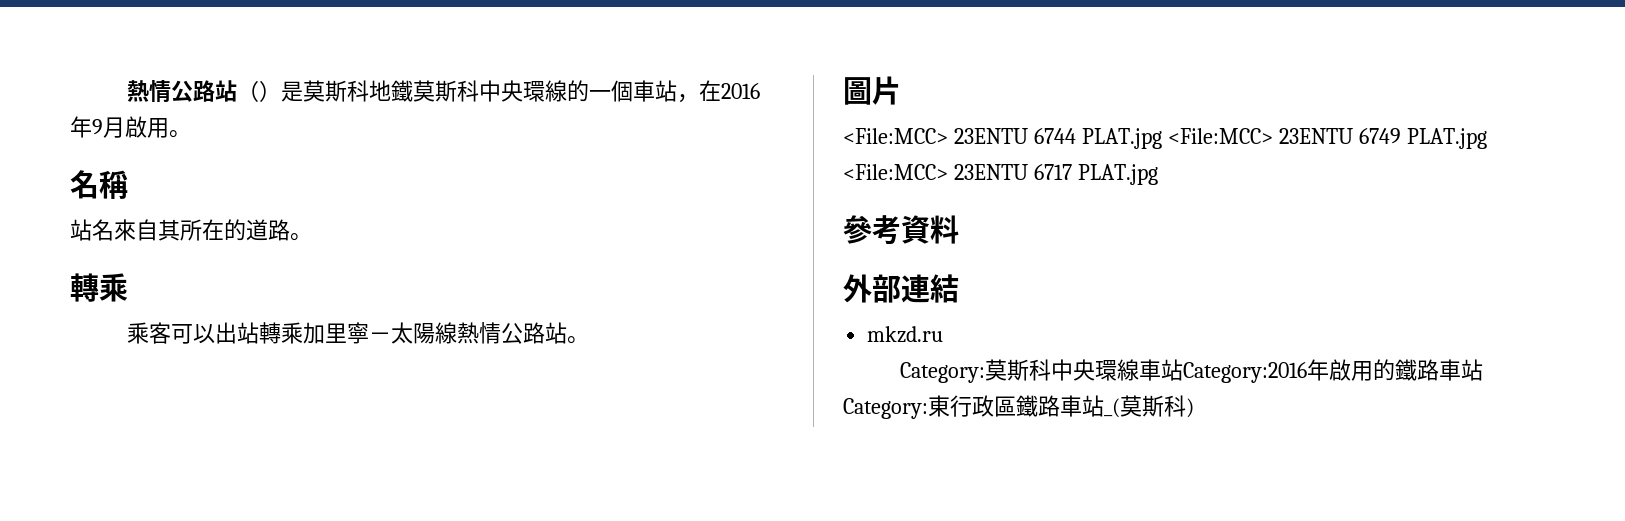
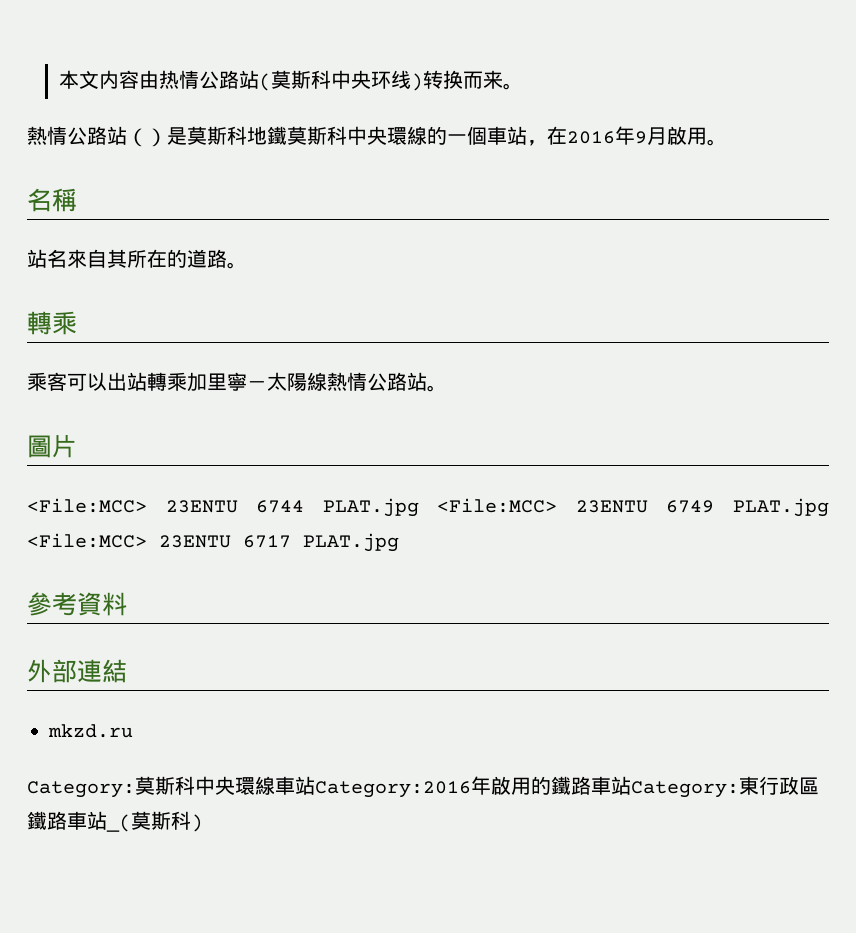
+ 本文内容由热情公路站(莫斯科中央环线)转换而来。

